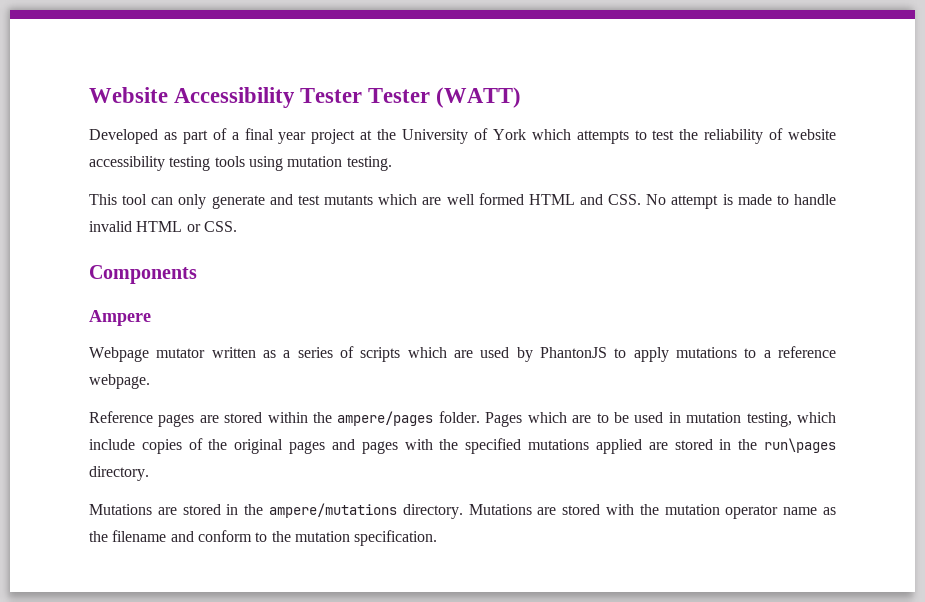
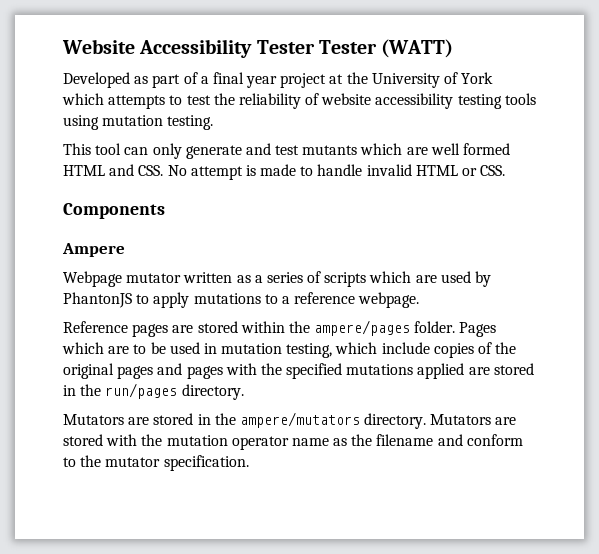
- Pages which are to be used in mutation testing, which include copies of the original pages and pages with the specified mutations applied are stored in the run\pages directory.
+ Pages which are to be used in mutation testing, which include copies of the original pages and pages with the specified mutations applied are stored in the run/pages directory.
- Mutations are stored in the ampere/mutations directory. Mutations are stored with the mutation operator name as the filename and conform to the mutation specification.
+ Mutators are stored in the ampere/mutators directory. Mutators are stored with the mutation operator name as the filename and conform to the mutator specification.

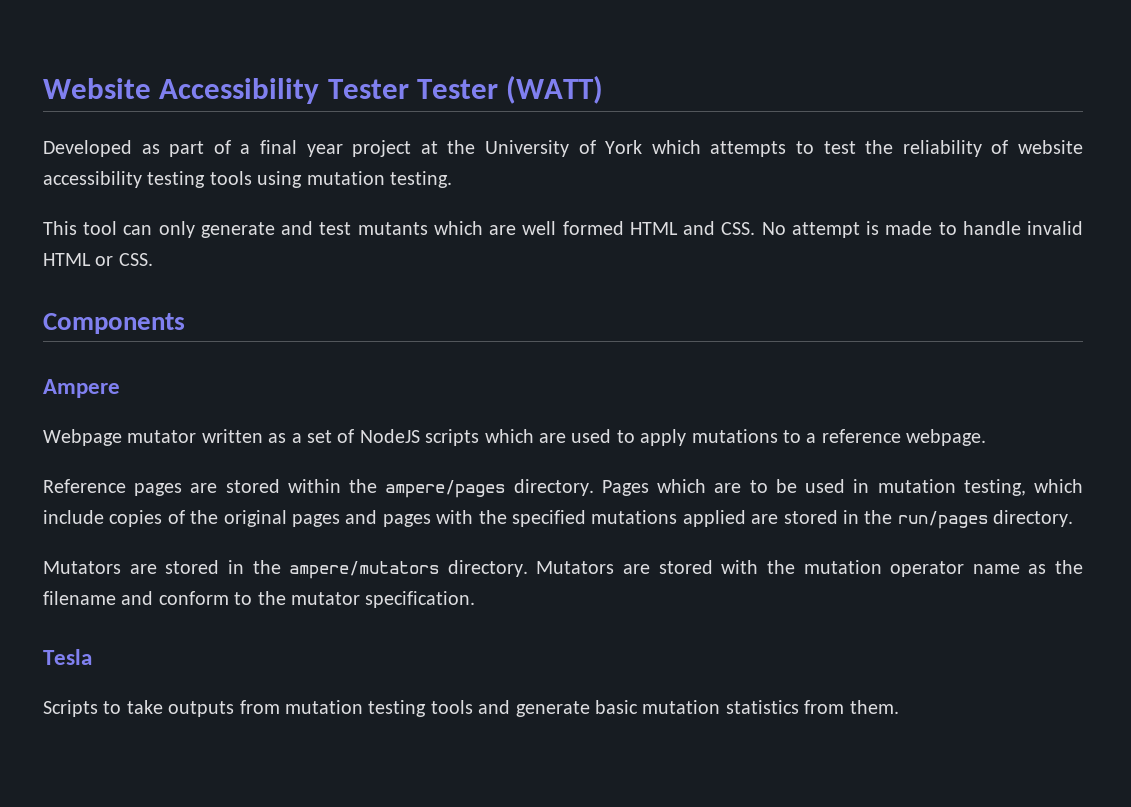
- Webpage mutator written as a series of scripts which are used by PhantonJS to apply mutations to a reference webpage.
+ Webpage mutator written as a set of NodeJS scripts which are used to apply mutations to a reference webpage.
- Reference pages are stored within the ampere/pages folder.
+ Reference pages are stored within the ampere/pages directory.
+ Tesla
+ Scripts to take outputs from mutation testing tools and generate basic mutation statistics from them.

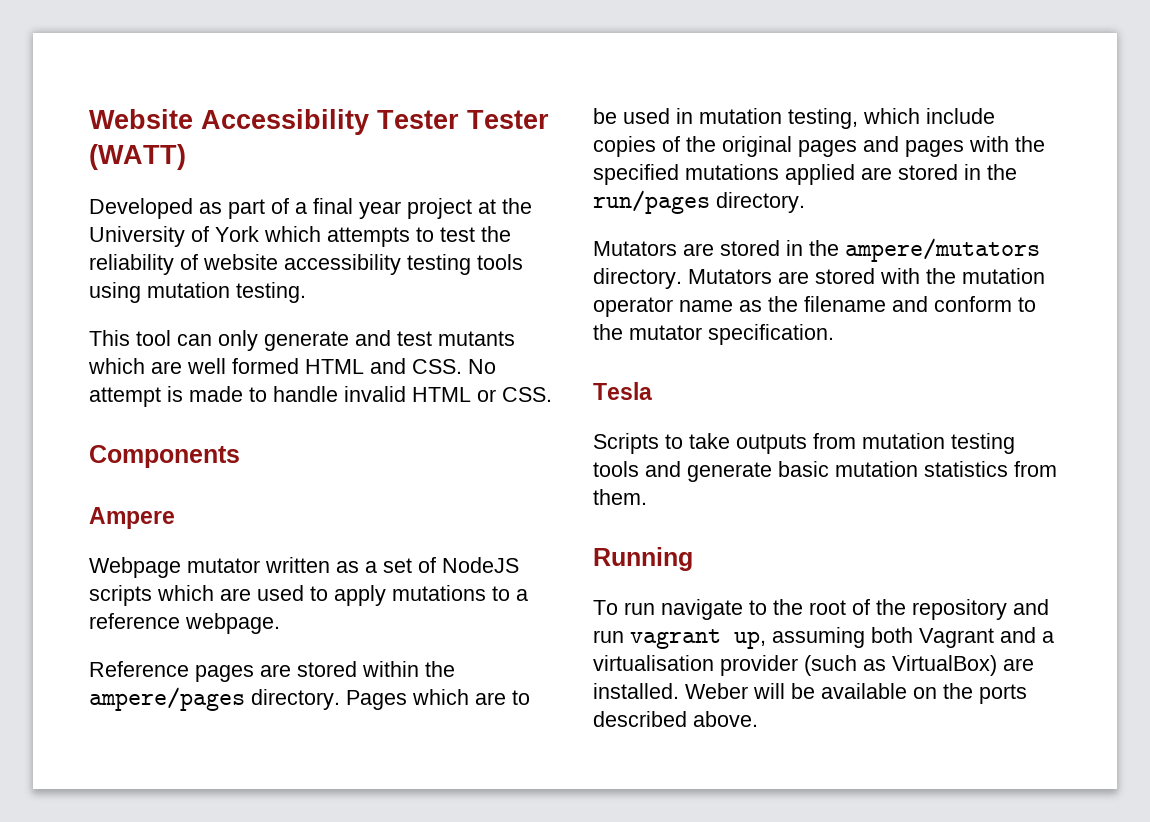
+ Running
+ To run navigate to the root of the repository and run vagrant up, assuming both Vagrant and a virtualisation provider (such as VirtualBox) are installed. Weber will be available on the ports described above.

